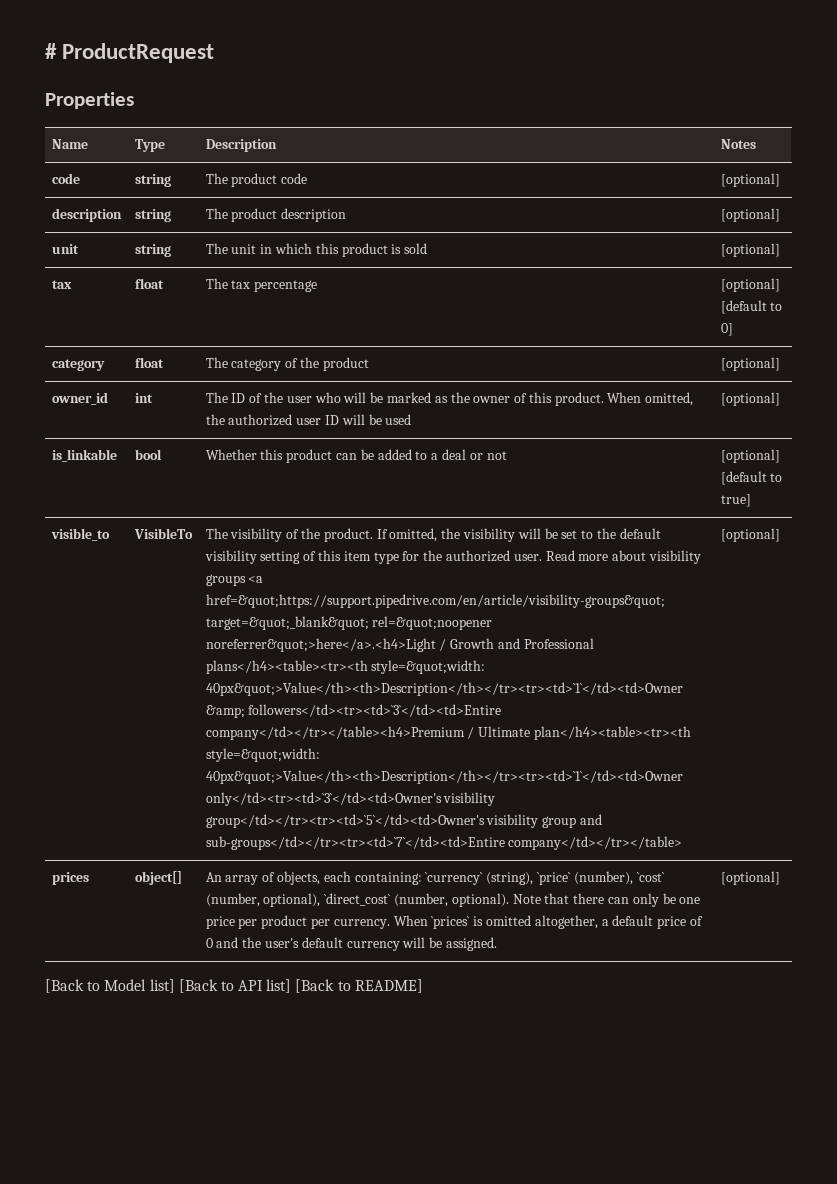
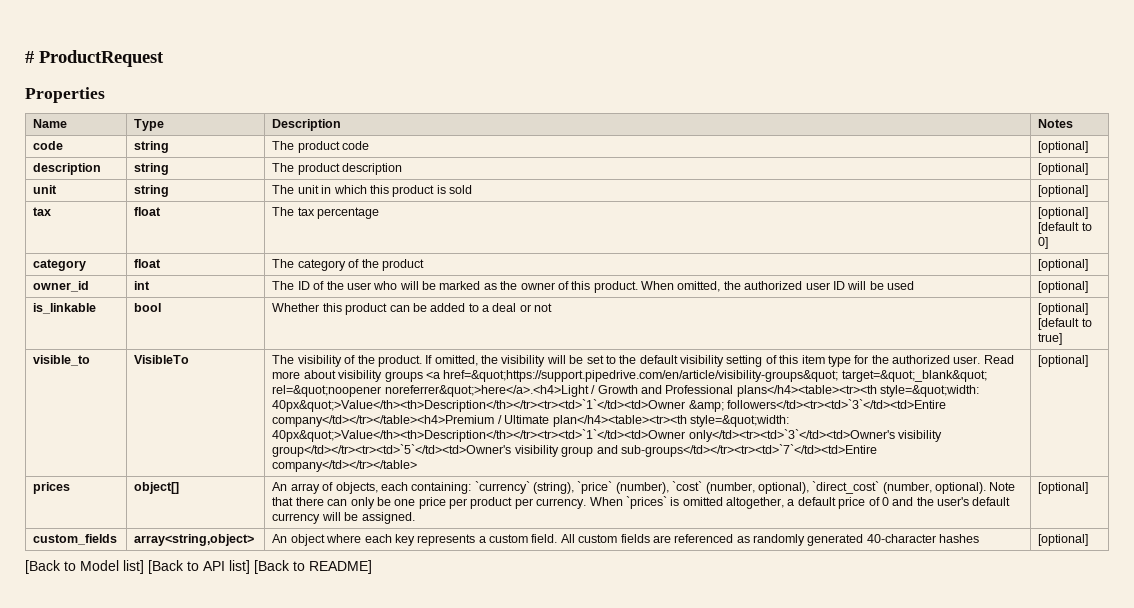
+ custom_fields | array<string,object> | An object where each key represents a custom field. All custom fields are referenced as randomly generated 40-character hashes | [optional]

